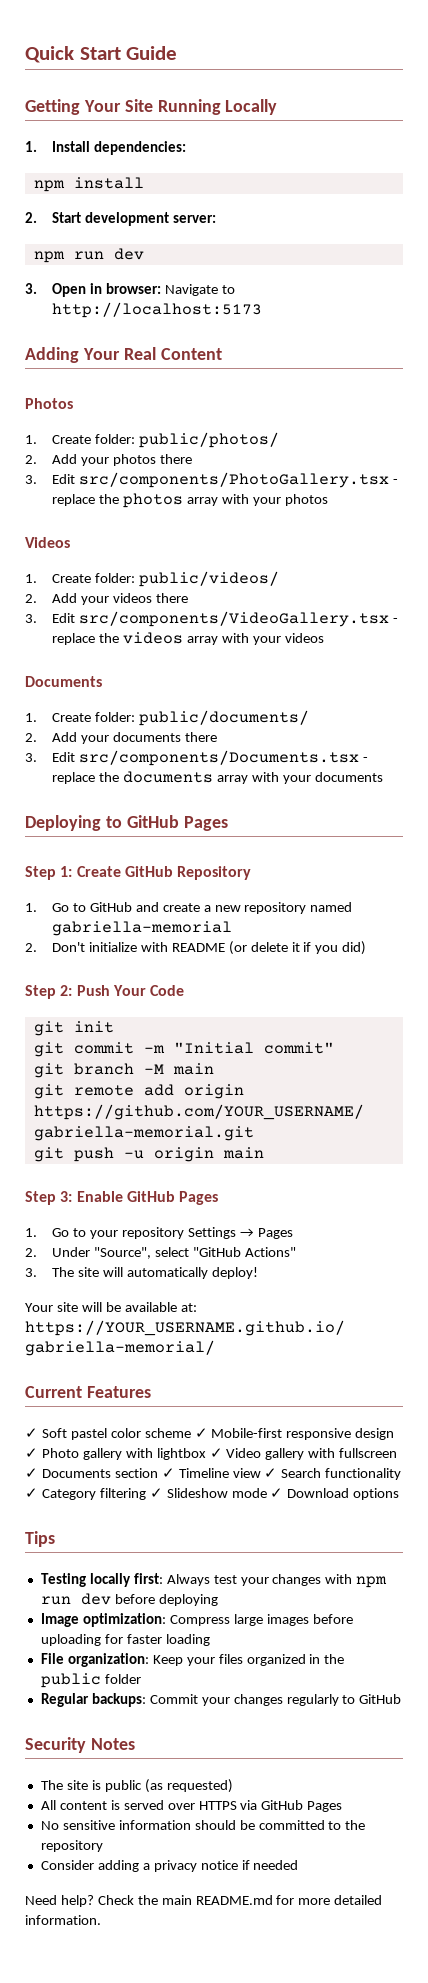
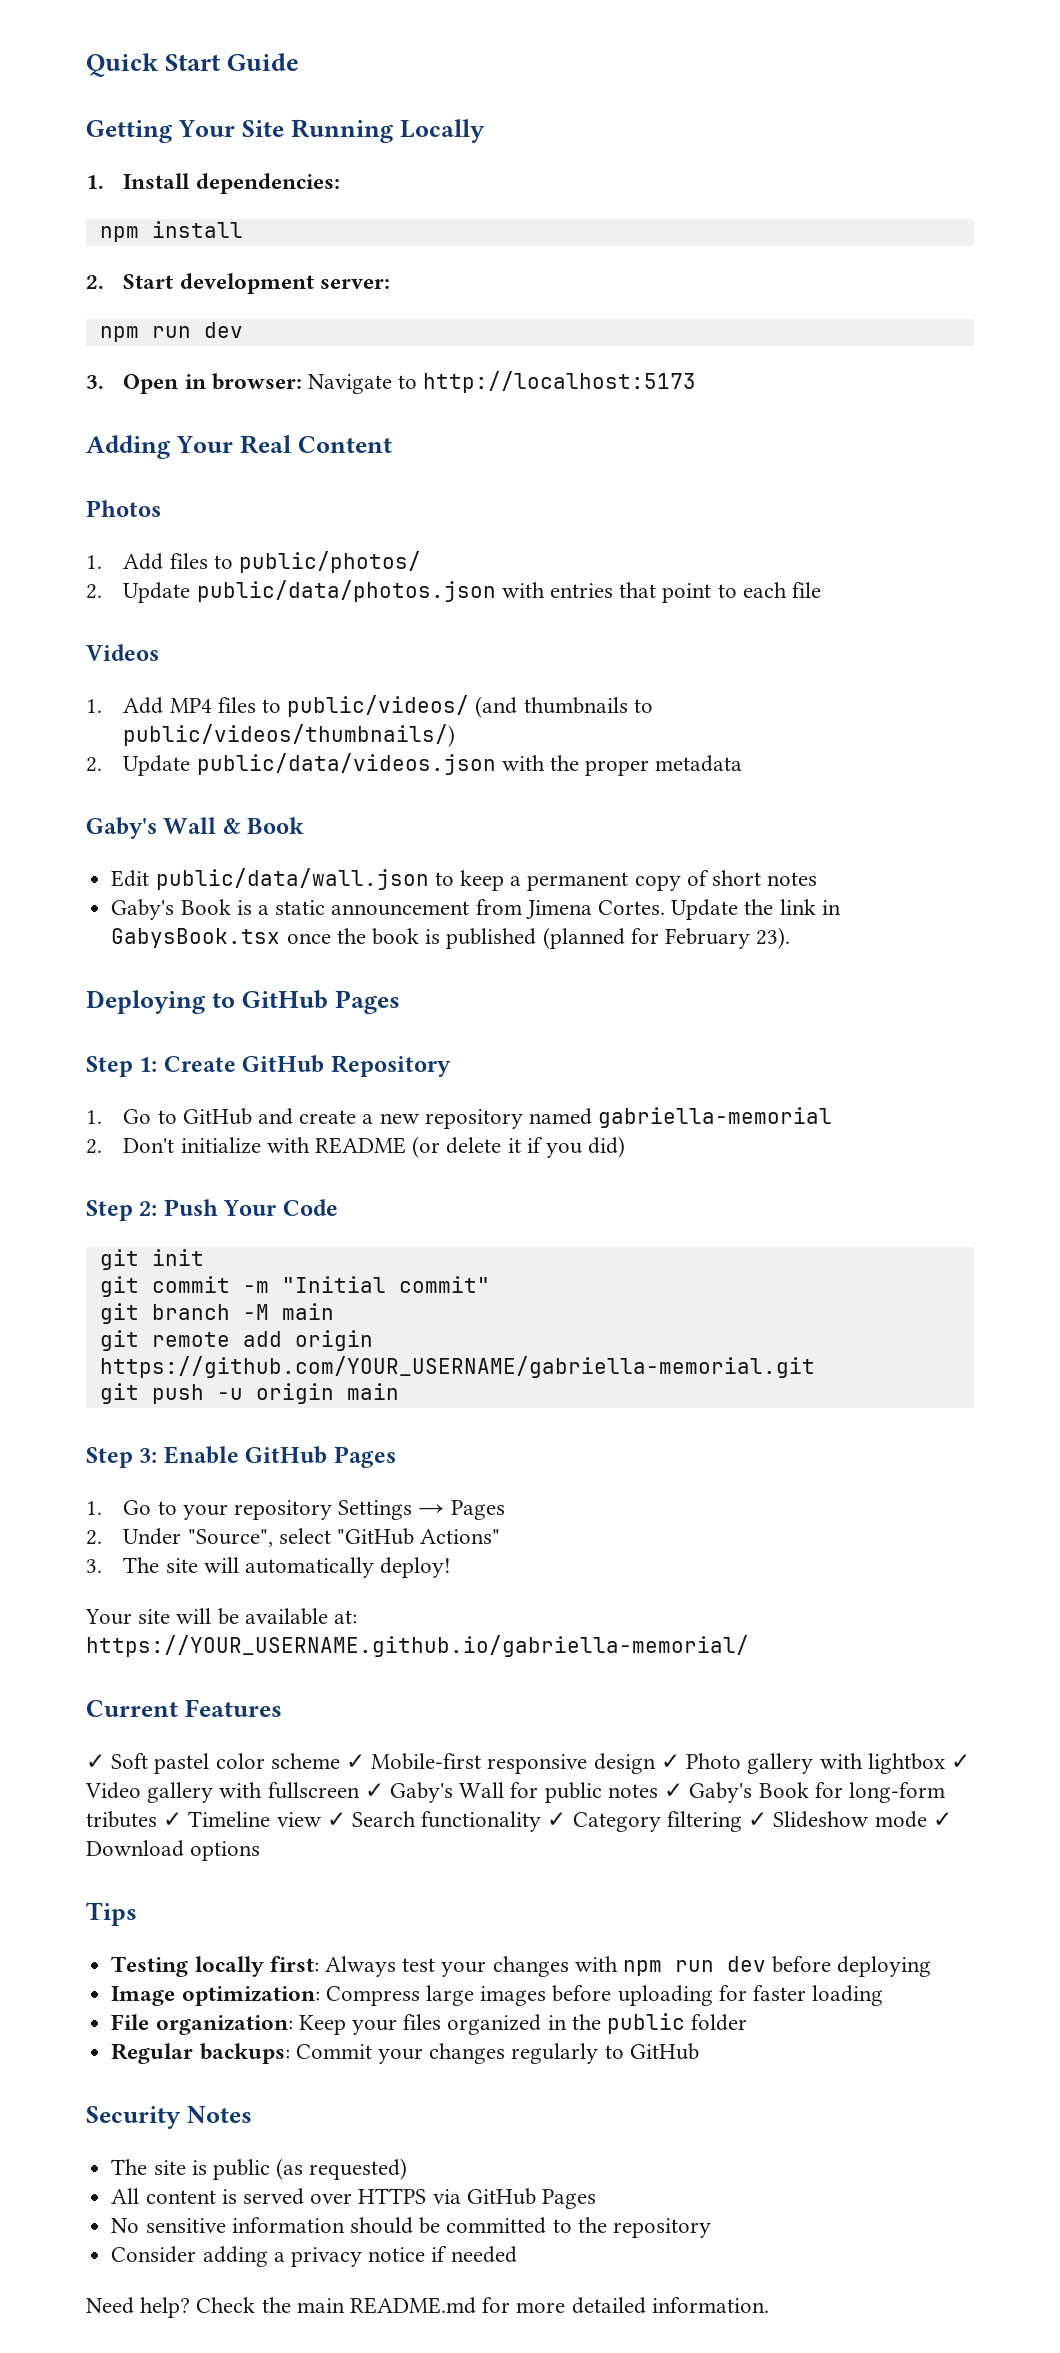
- 1. Create folder: public/photos/
+ 1. Add files to public/photos/
- 2. Add your photos there
- 3. Edit src/components/PhotoGallery.tsx - replace the photos array with your photos
+ 2. Update public/data/photos.json with entries that point to each file
  Videos
- 1. Create folder: public/videos/
- 2. Add your videos there
- 3. Edit src/components/VideoGallery.tsx - replace the videos array with your videos
- Documents
- 1. Create folder: public/documents/
- 2. Add your documents there
- 3. Edit src/components/Documents.tsx - replace the documents array with your documents
+ 1. Add MP4 files to public/videos/ (and thumbnails to public/videos/thumbnails/)
+ 2. Update public/data/videos.json with the proper metadata
+ Gaby's Wall & Book
+ Edit public/data/wall.json to keep a permanent copy of short notes
+ Gaby's Book is a static announcement from Jimena Cortes. Update the link in GabysBook.tsx once the book is published (planned for February 23).
- ✓ Soft pastel color scheme ✓ Mobile-first responsive design ✓ Photo gallery with lightbox ✓ Video gallery with fullscreen ✓ Documents section ✓ Timeline view ✓ Search functionality ✓ Category filtering ✓ Slideshow mode ✓ Download options
+ ✓ Soft pastel color scheme ✓ Mobile-first responsive design ✓ Photo gallery with lightbox ✓ Video gallery with fullscreen ✓ Gaby's Wall for public notes ✓ Gaby's Book for long-form tributes ✓ Timeline view ✓ Search functionality ✓ Category filtering ✓ Slideshow mode ✓ Download options

